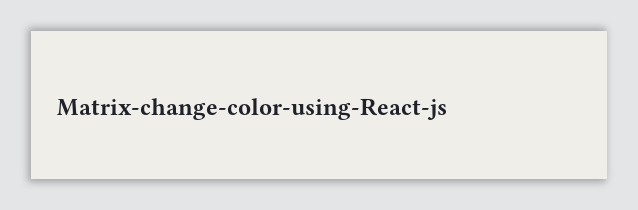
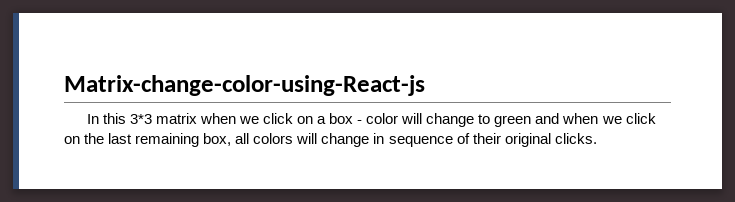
+ In this 3*3 matrix when we click on a box - color will change to green and when we click on the last remaining box, all colors will change in sequence of their original clicks.

